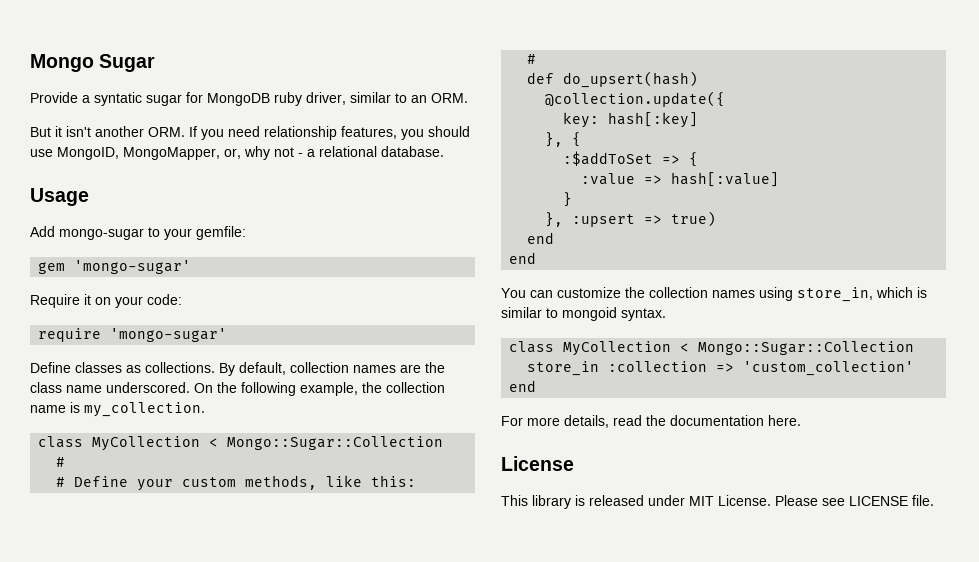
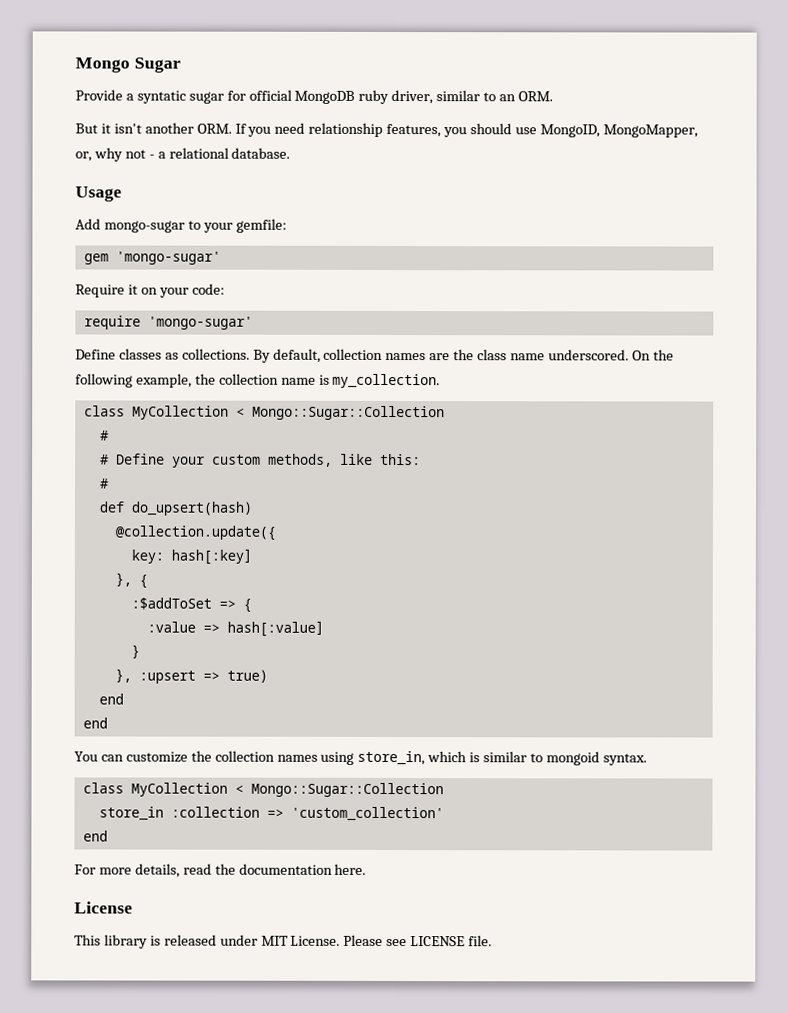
- Provide a syntatic sugar for MongoDB ruby driver, similar to an ORM.
+ Provide a syntatic sugar for official MongoDB ruby driver, similar to an ORM.

